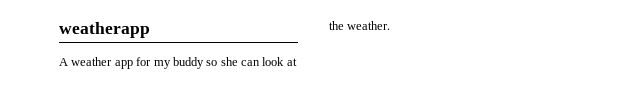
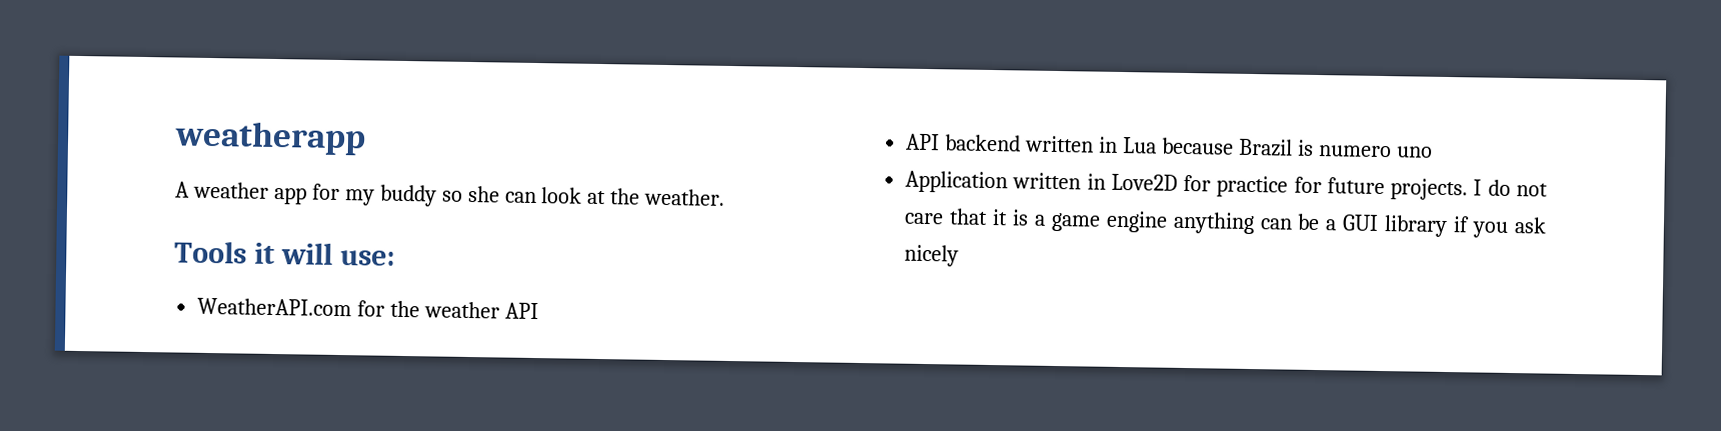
+ Tools it will use:
+ WeatherAPI.com for the weather API
+ API backend written in Lua because Brazil is numero uno
+ Application written in Love2D for practice for future projects. I do not care that it is a game engine anything can be a GUI library if you ask nicely

